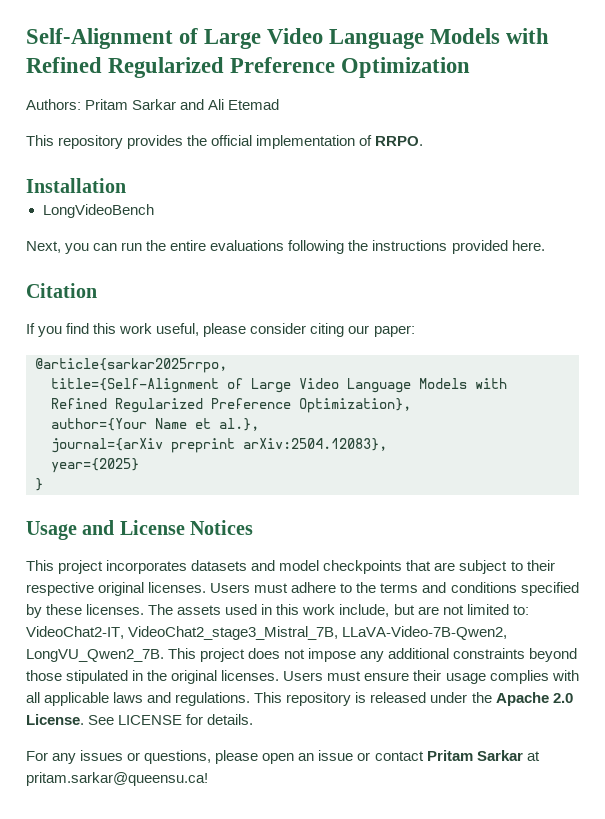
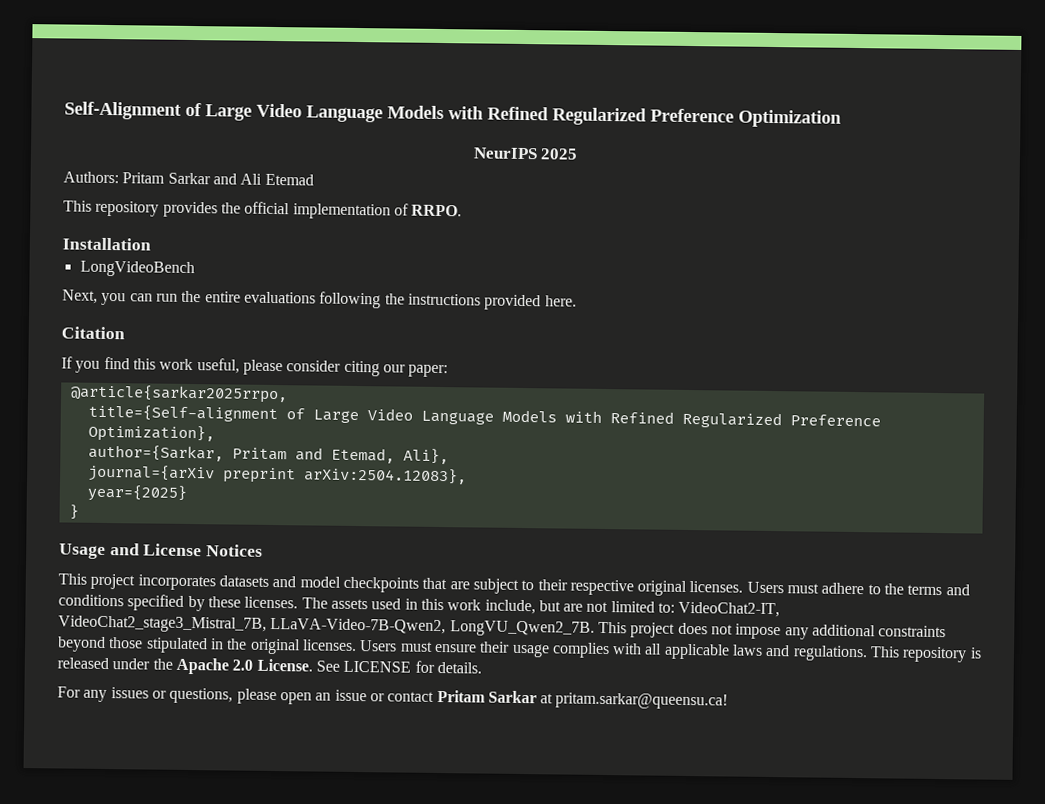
+ NeurIPS 2025
- title={Self-Alignment of Large Video Language Models with Refined Regularized Preference Optimization},
+ title={Self-alignment of Large Video Language Models with Refined Regularized Preference Optimization},
- author={Your Name et al.},
+ author={Sarkar, Pritam and Etemad, Ali},

